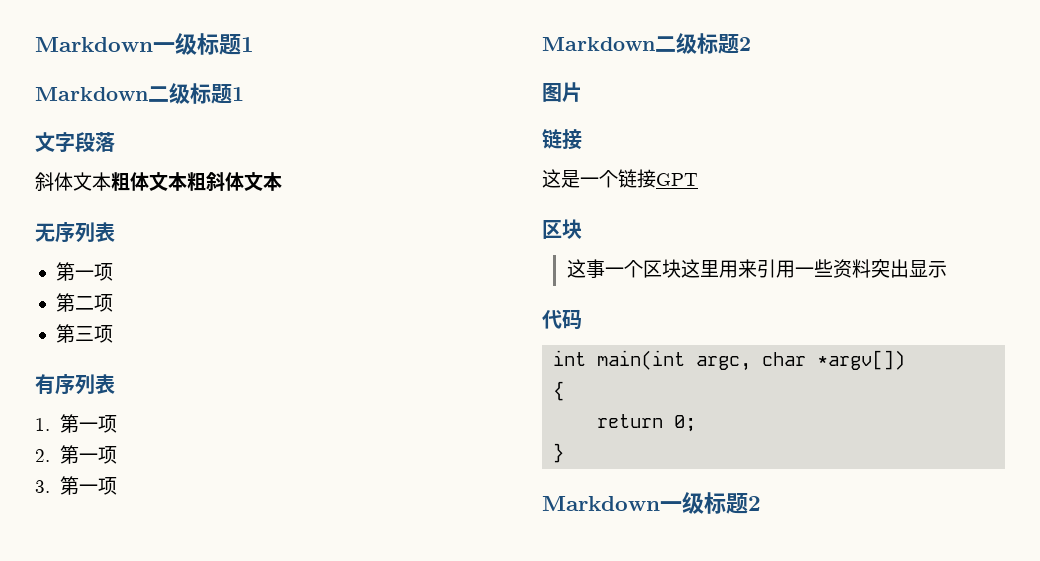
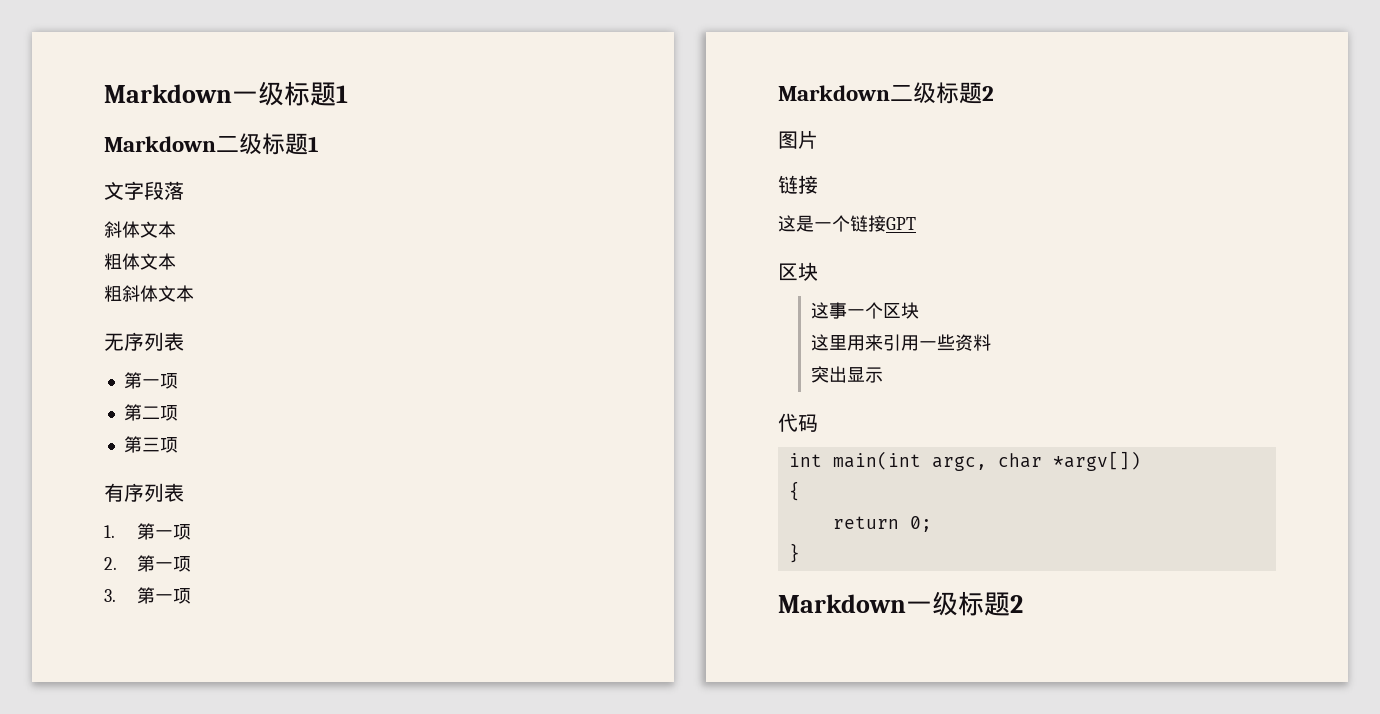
  文字段落
- 斜体文本粗体文本粗斜体文本
+ 斜体文本
+ 粗体文本
+ 粗斜体文本
- 这事一个区块这里用来引用一些资料突出显示
+ 这事一个区块
+ 这里用来引用一些资料
+ 突出显示

